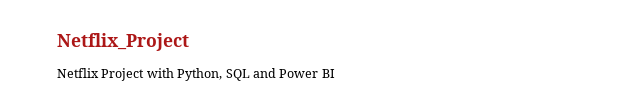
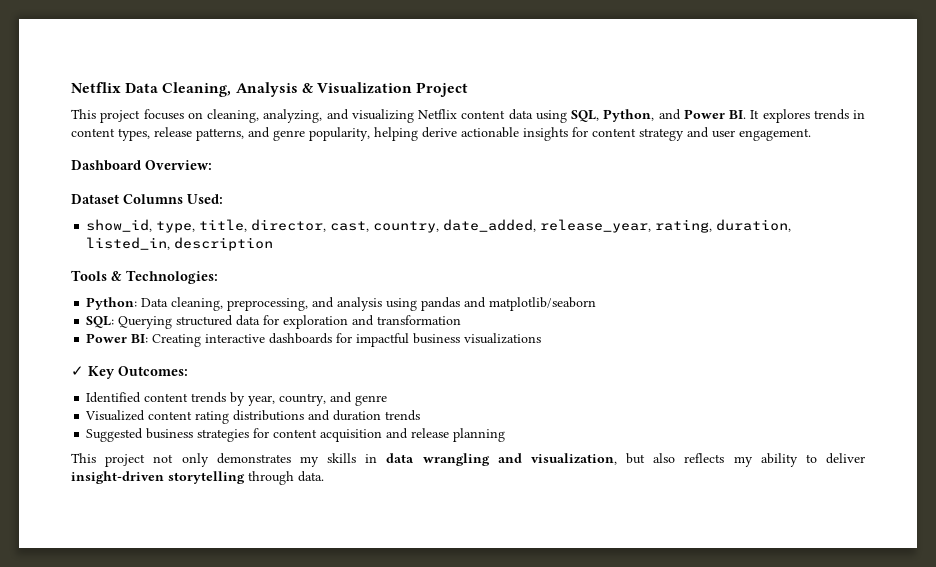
- Netflix_Project
- Netflix Project with Python, SQL and Power BI
+ Netflix Data Cleaning, Analysis & Visualization Project
+ This project focuses on cleaning, analyzing, and visualizing Netflix content data using SQL, Python, and Power BI. It explores trends in content types, release patterns, and genre popularity, helping derive actionable insights for content strategy and user engagement.
+ Dashboard Overview:
+ Dataset Columns Used:
+ show_id, type, title, director, cast, country, date_added, release_year, rating, duration, listed_in, description
+ Tools & Technologies:
+ Python: Data cleaning, preprocessing, and analysis using pandas and matplotlib/seaborn
+ SQL: Querying structured data for exploration and transformation
+ Power BI: Creating interactive dashboards for impactful business visualizations
+ ✓ Key Outcomes:
+ Identified content trends by year, country, and genre
+ Visualized content rating distributions and duration trends
+ Suggested business strategies for content acquisition and release planning
+ This project not only demonstrates my skills in data wrangling and visualization, but also reflects my ability to deliver insight-driven storytelling through data.

